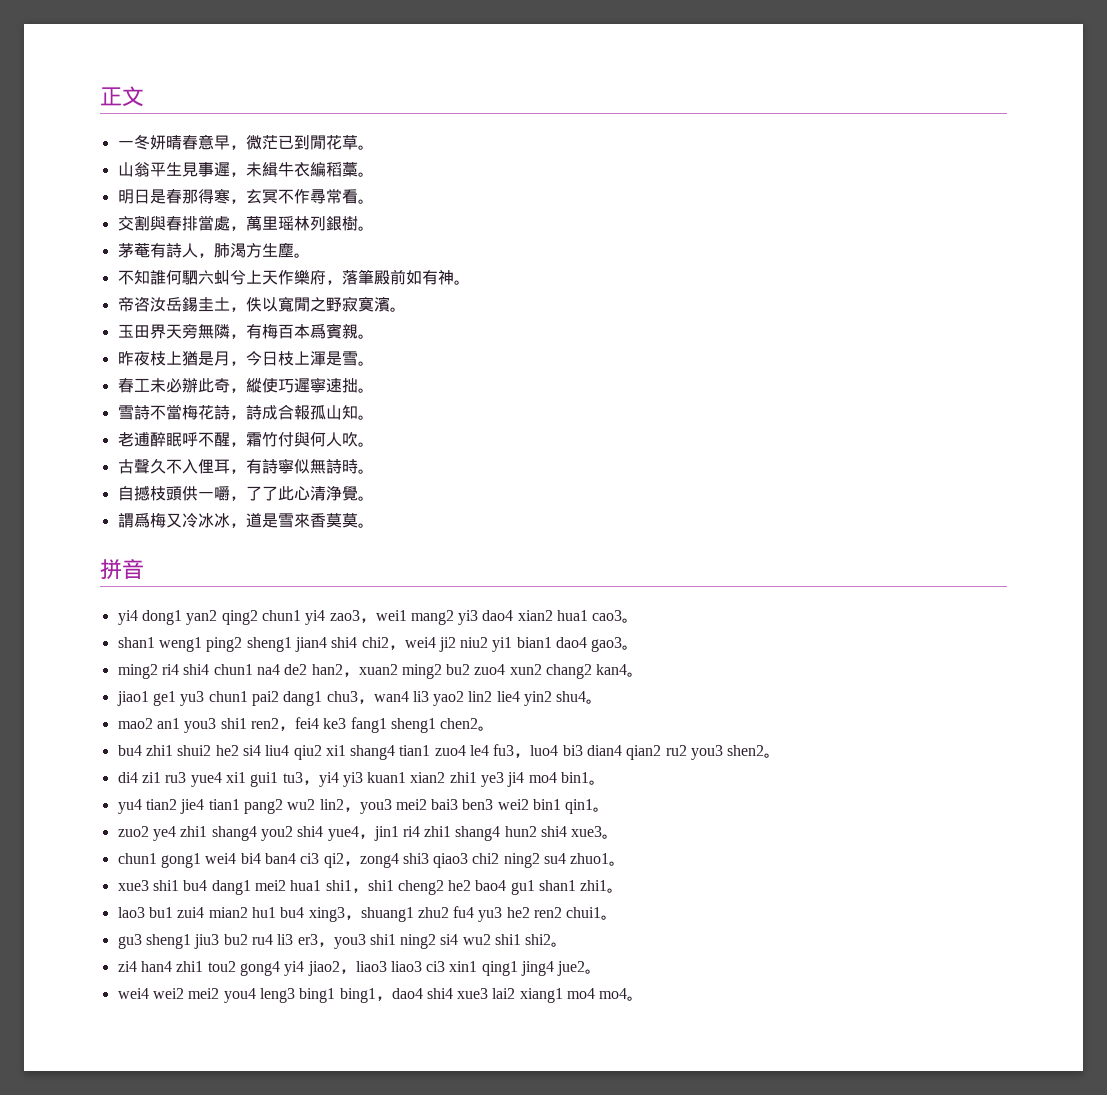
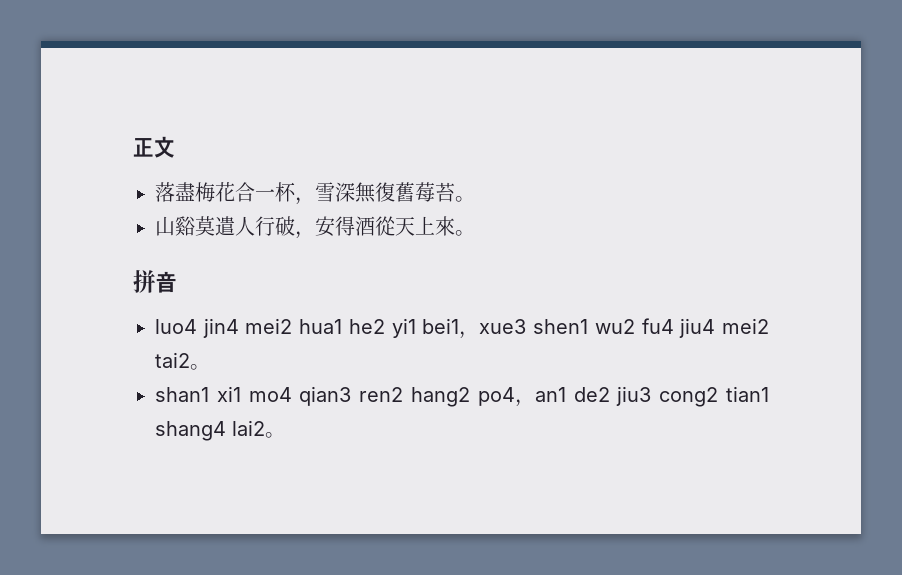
- 一冬妍晴春意早，微茫已到閒花草。
- 山翁平生見事遲，未緝牛衣編稻藁。
- 明日是春那得寒，玄冥不作尋常看。
- 交割與春排當處，萬里瑶林列銀樹。
- 茅菴有詩人，肺渴方生塵。
- 不知誰何駟六虯兮上天作樂府，落筆殿前如有神。
- 帝咨汝岳錫圭土，佚以寬閒之野寂寞濱。
- 玉田界天旁無隣，有梅百本爲賓親。
- 昨夜枝上猶是月，今日枝上渾是雪。
- 春工未必辦此奇，縱使巧遲寧速拙。
- 雪詩不當梅花詩，詩成合報孤山知。
- 老逋醉眠呼不醒，霜竹付與何人吹。
- 古聲久不入俚耳，有詩寧似無詩時。
- 自撼枝頭供一嚼，了了此心清浄覺。
- 謂爲梅又冷冰冰，道是雪來香莫莫。
+ 落盡梅花合一杯，雪深無復舊莓苔。
+ 山谿莫遣人行破，安得酒從天上來。
  拼音
- yi4 dong1 yan2 qing2 chun1 yi4 zao3，wei1 mang2 yi3 dao4 xian2 hua1 cao3。
- shan1 weng1 ping2 sheng1 jian4 shi4 chi2，wei4 ji2 niu2 yi1 bian1 dao4 gao3。
- ming2 ri4 shi4 chun1 na4 de2 han2，xuan2 ming2 bu2 zuo4 xun2 chang2 kan4。
- jiao1 ge1 yu3 chun1 pai2 dang1 chu3，wan4 li3 yao2 lin2 lie4 yin2 shu4。
- mao2 an1 you3 shi1 ren2，fei4 ke3 fang1 sheng1 chen2。
- bu4 zhi1 shui2 he2 si4 liu4 qiu2 xi1 shang4 tian1 zuo4 le4 fu3，luo4 bi3 dian4 qian2 ru2 you3 shen2。
- di4 zi1 ru3 yue4 xi1 gui1 tu3，yi4 yi3 kuan1 xian2 zhi1 ye3 ji4 mo4 bin1。
- yu4 tian2 jie4 tian1 pang2 wu2 lin2，you3 mei2 bai3 ben3 wei2 bin1 qin1。
- zuo2 ye4 zhi1 shang4 you2 shi4 yue4，jin1 ri4 zhi1 shang4 hun2 shi4 xue3。
- chun1 gong1 wei4 bi4 ban4 ci3 qi2，zong4 shi3 qiao3 chi2 ning2 su4 zhuo1。
- xue3 shi1 bu4 dang1 mei2 hua1 shi1，shi1 cheng2 he2 bao4 gu1 shan1 zhi1。
- lao3 bu1 zui4 mian2 hu1 bu4 xing3，shuang1 zhu2 fu4 yu3 he2 ren2 chui1。
- gu3 sheng1 jiu3 bu2 ru4 li3 er3，you3 shi1 ning2 si4 wu2 shi1 shi2。
- zi4 han4 zhi1 tou2 gong4 yi4 jiao2，liao3 liao3 ci3 xin1 qing1 jing4 jue2。
- wei4 wei2 mei2 you4 leng3 bing1 bing1，dao4 shi4 xue3 lai2 xiang1 mo4 mo4。
+ luo4 jin4 mei2 hua1 he2 yi1 bei1，xue3 shen1 wu2 fu4 jiu4 mei2 tai2。
+ shan1 xi1 mo4 qian3 ren2 hang2 po4，an1 de2 jiu3 cong2 tian1 shang4 lai2。

